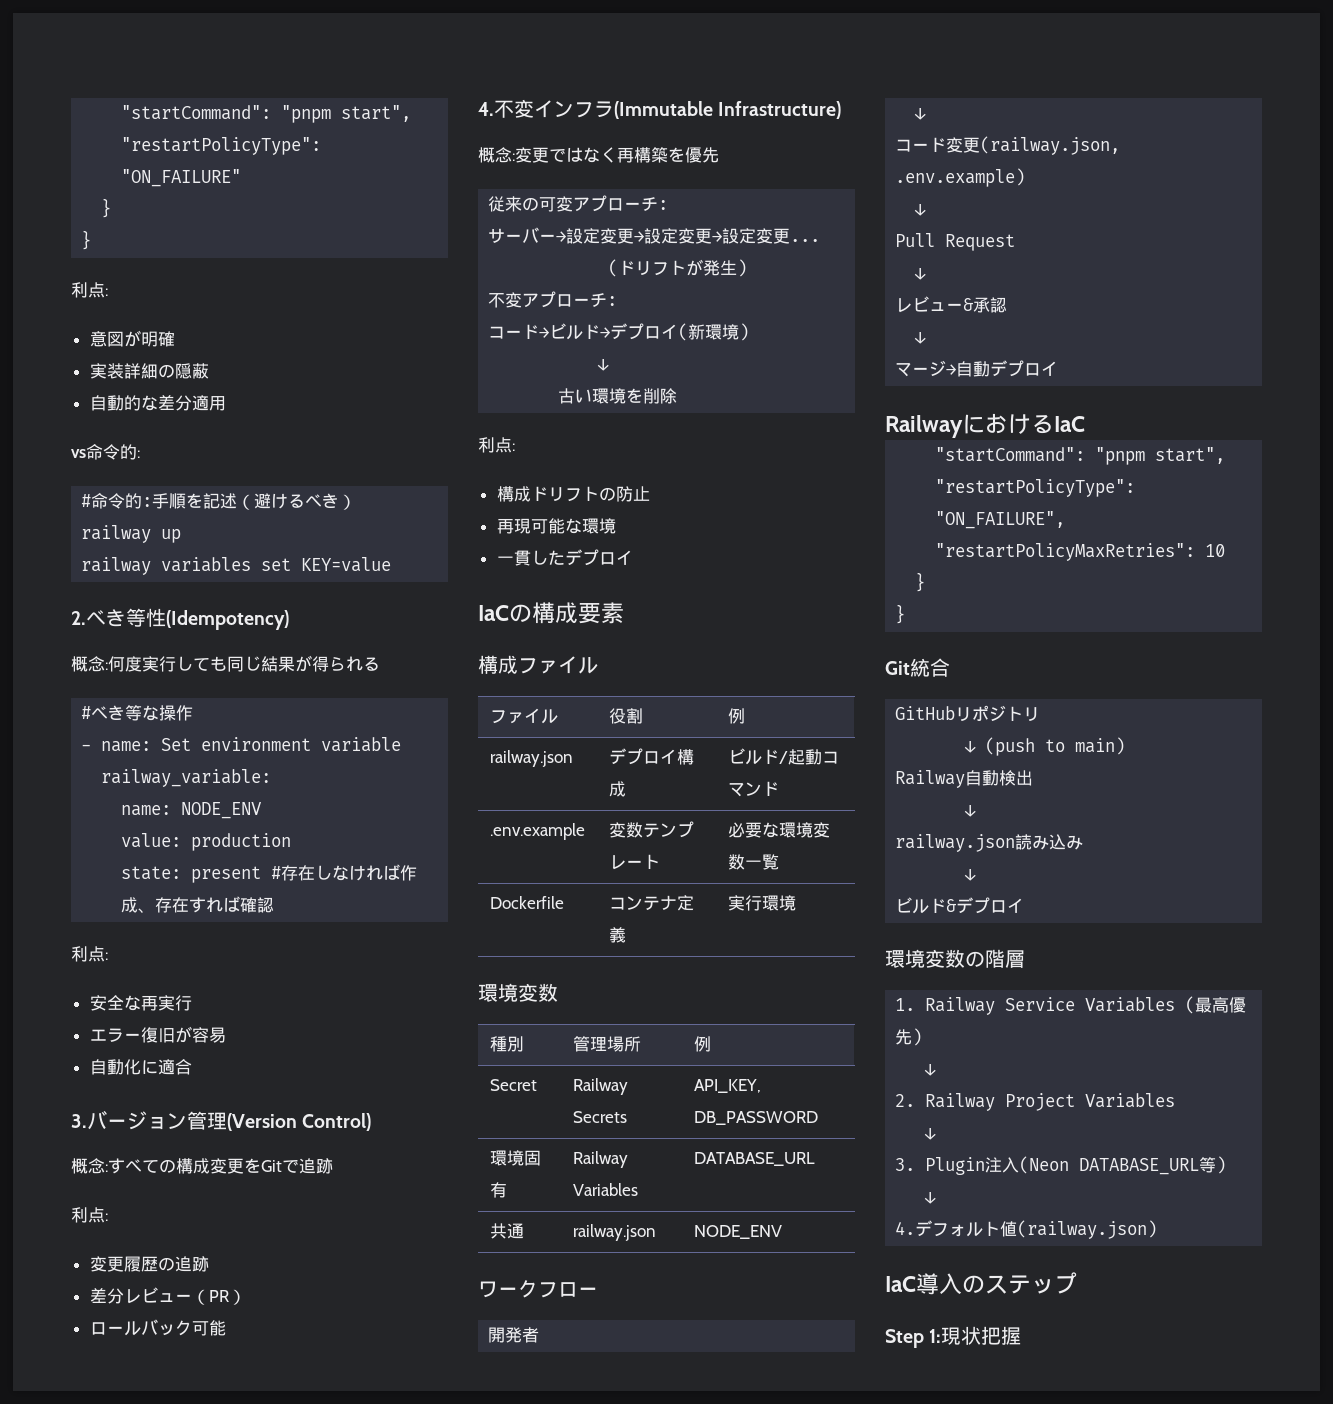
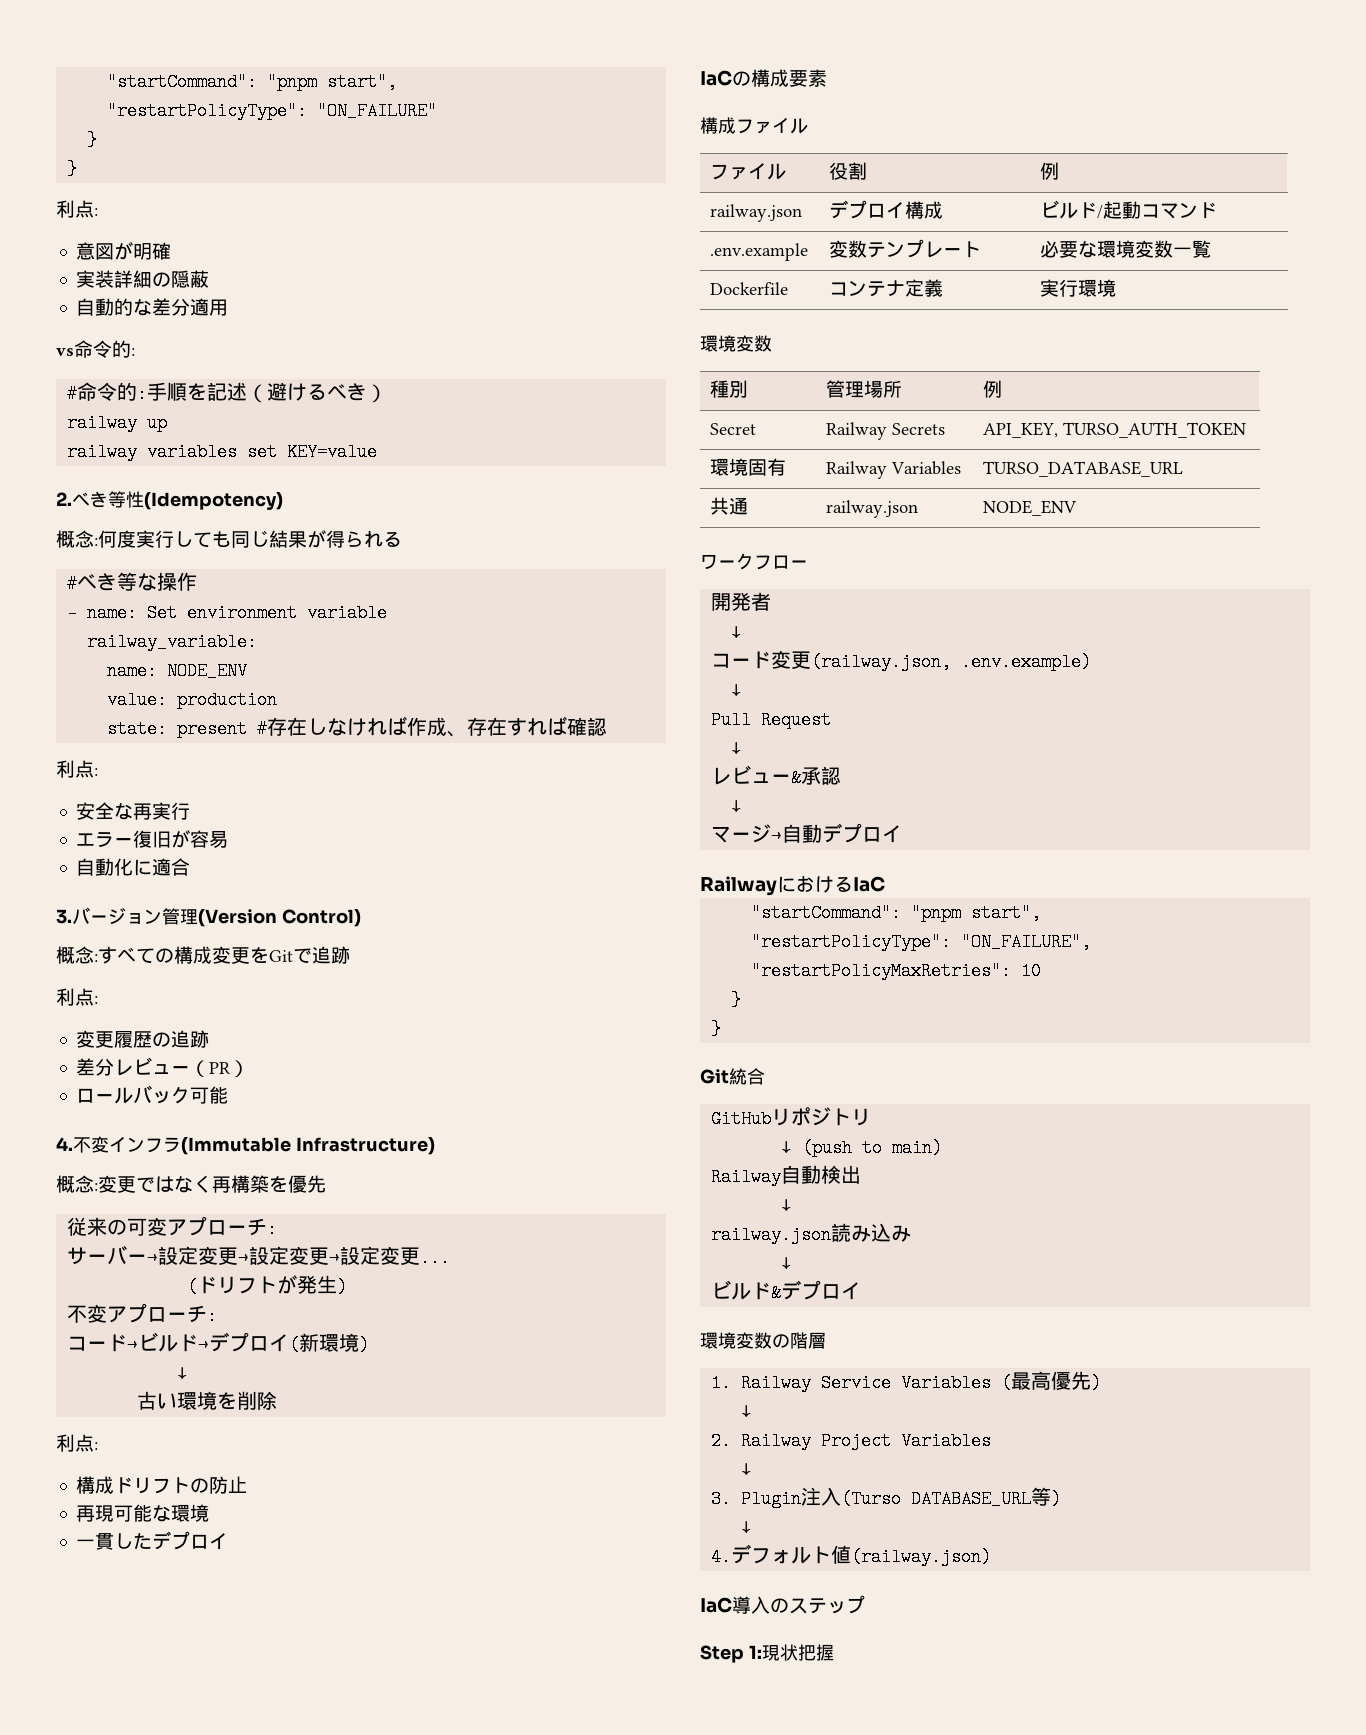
- Secret | Railway Secrets | API_KEY, DB_PASSWORD
+ Secret | Railway Secrets | API_KEY, TURSO_AUTH_TOKEN
- 環境固有 | Railway Variables | DATABASE_URL
+ 環境固有 | Railway Variables | TURSO_DATABASE_URL
- 3. Plugin注入(Neon DATABASE_URL等)
+ 3. Plugin注入(Turso DATABASE_URL等)

